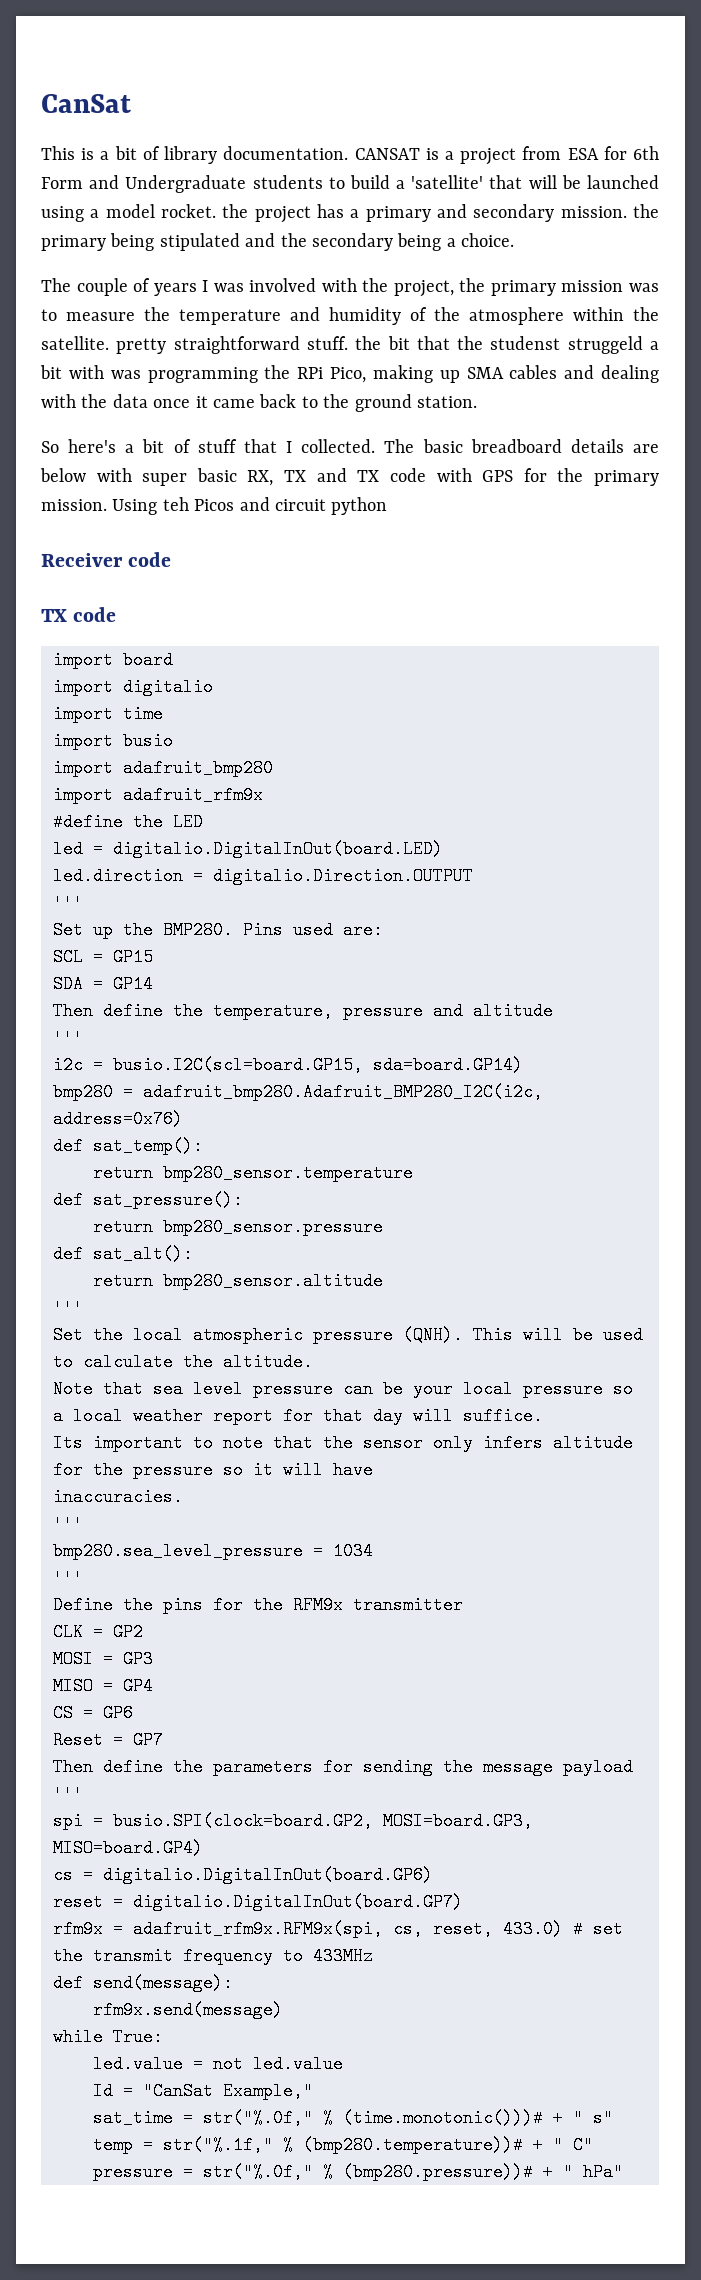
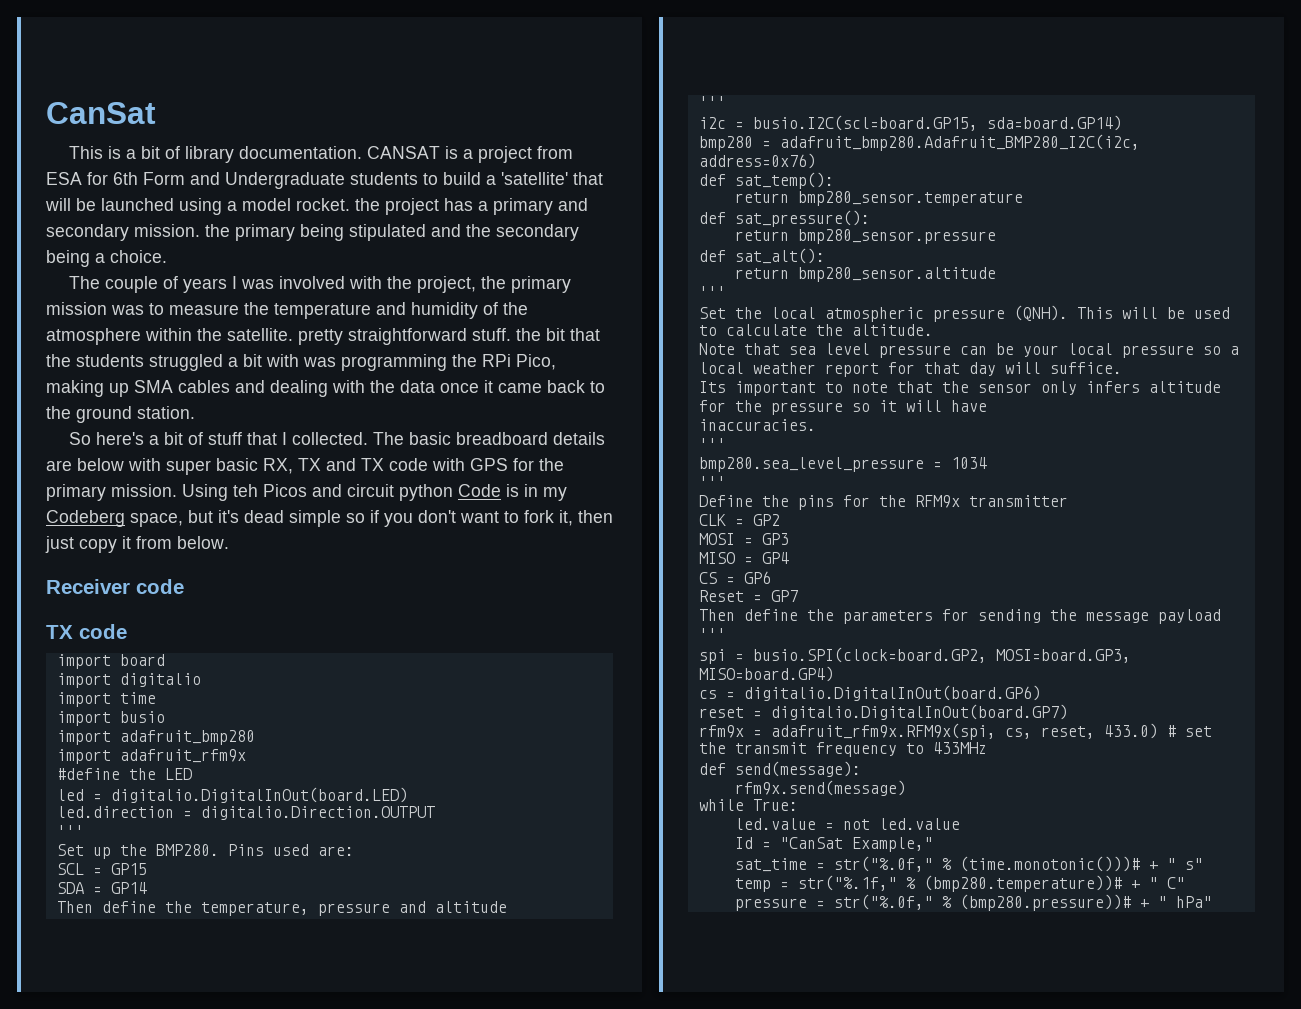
- The couple of years I was involved with the project, the primary mission was to measure the temperature and humidity of the atmosphere within the satellite. pretty straightforward stuff. the bit that the studenst struggeld a bit with was programming the RPi Pico, making up SMA cables and dealing with the data once it came back to the ground station.
+ The couple of years I was involved with the project, the primary mission was to measure the temperature and humidity of the atmosphere within the satellite. pretty straightforward stuff. the bit that the students struggled a bit with was programming the RPi Pico, making up SMA cables and dealing with the data once it came back to the ground station.
- Using teh Picos and circuit python
+ Using teh Picos and circuit python Code is in my Codeberg space, but it's dead simple so if you don't want to fork it, then just copy it from below.

